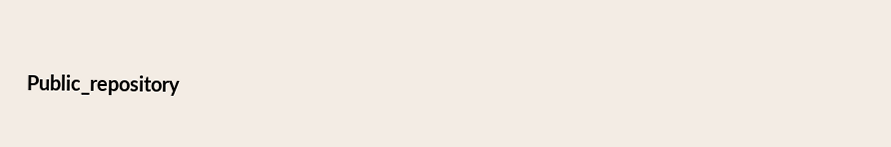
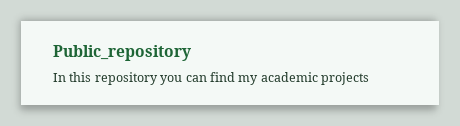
+ In this repository you can find my academic projects

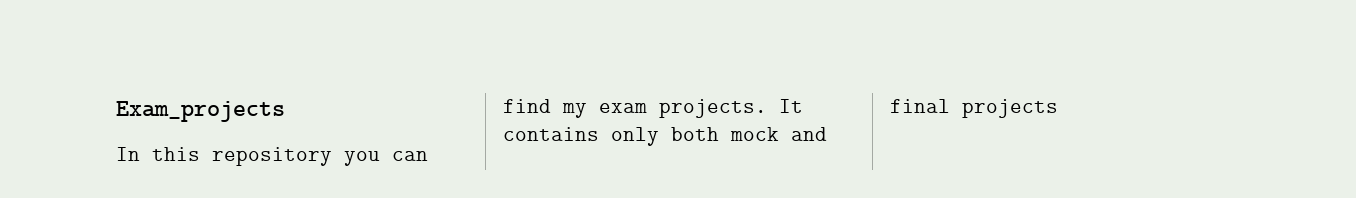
- Public_repository
+ Exam_projects
- In this repository you can find my academic projects
+ In this repository you can find my exam projects. It contains only both mock and final projects

